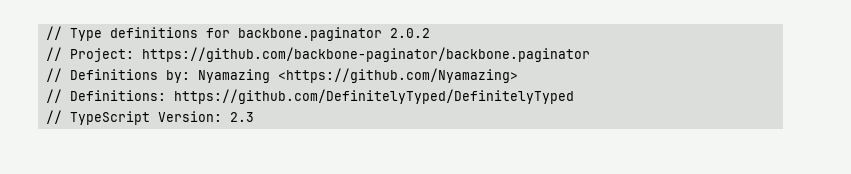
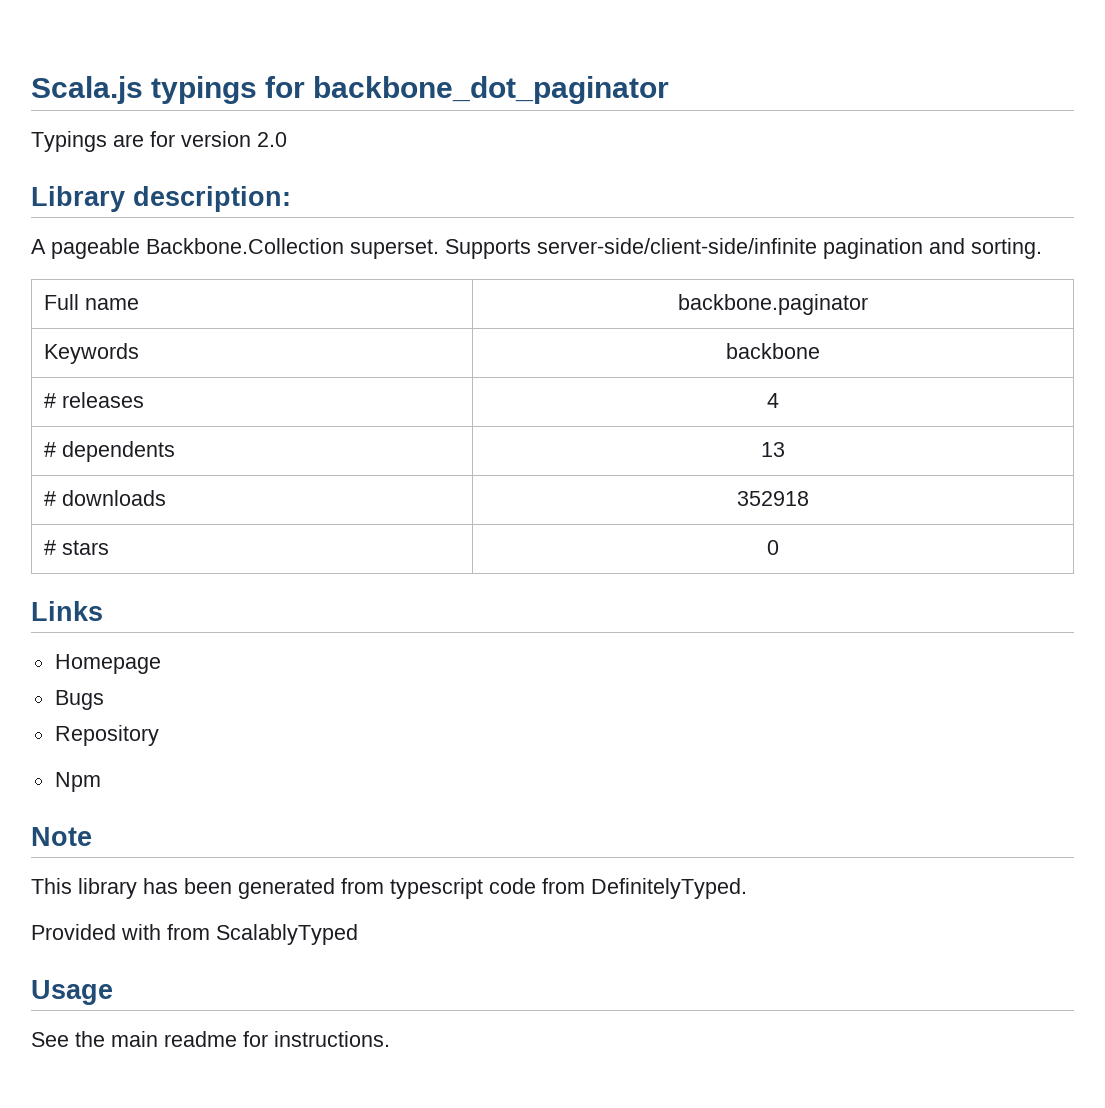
- // Type definitions for backbone.paginator 2.0.2
- // Project: https://github.com/backbone-paginator/backbone.paginator
- // Definitions by: Nyamazing <https://github.com/Nyamazing>
- // Definitions: https://github.com/DefinitelyTyped/DefinitelyTyped
- // TypeScript Version: 2.3
+ Scala.js typings for backbone_dot_paginator
+ Typings are for version 2.0
+ Library description:
+ A pageable Backbone.Collection superset. Supports server-side/client-side/infinite pagination and sorting.
+ Full name | backbone.paginator
+ Keywords | backbone
+ # releases | 4
+ # dependents | 13
+ # downloads | 352918
+ # stars | 0
+ Links
+ Homepage
+ Bugs
+ Repository
+ Npm
+ Note
+ This library has been generated from typescript code from DefinitelyTyped.
+ Provided with from ScalablyTyped
+ Usage
+ See the main readme for instructions.

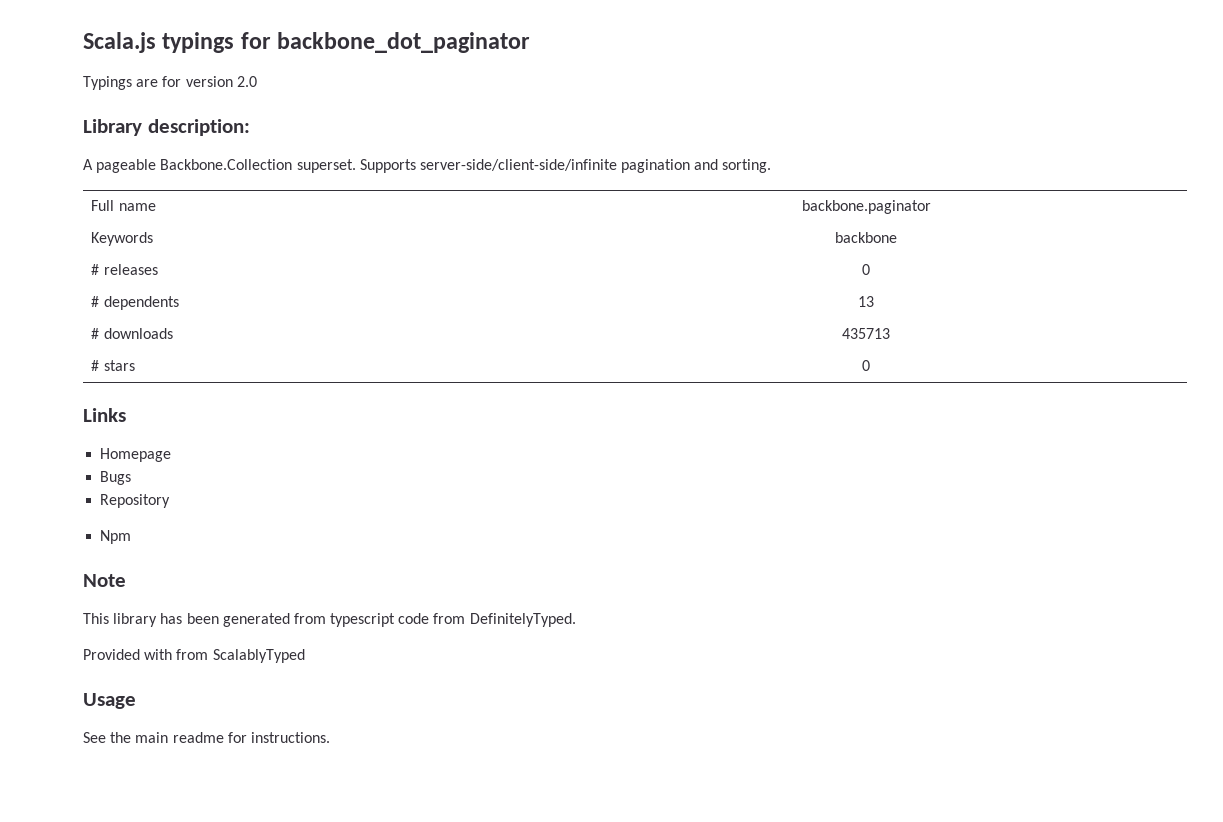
- # releases | 4
+ # releases | 0
- # downloads | 352918
+ # downloads | 435713

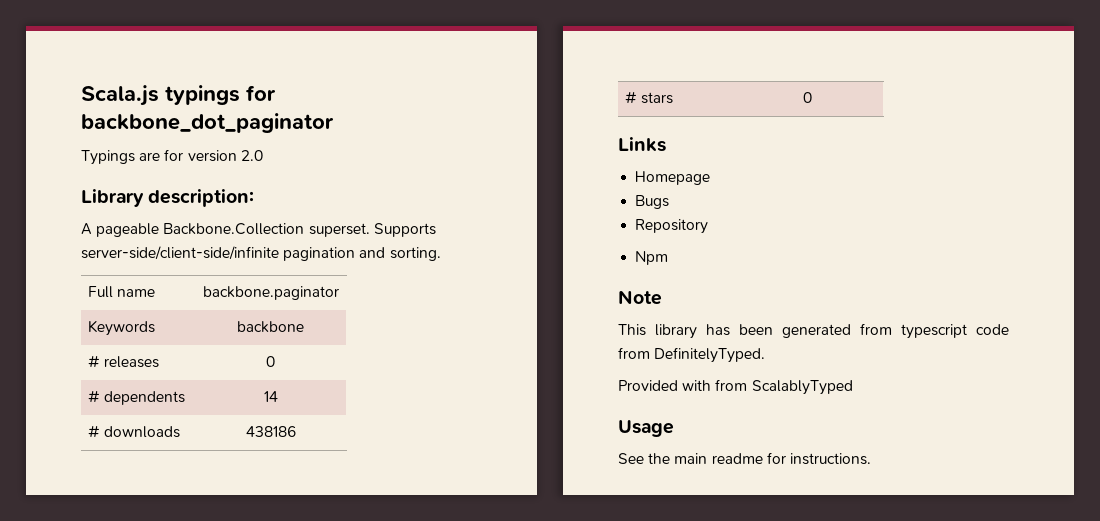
- # dependents | 13
+ # dependents | 14
- # downloads | 435713
+ # downloads | 438186

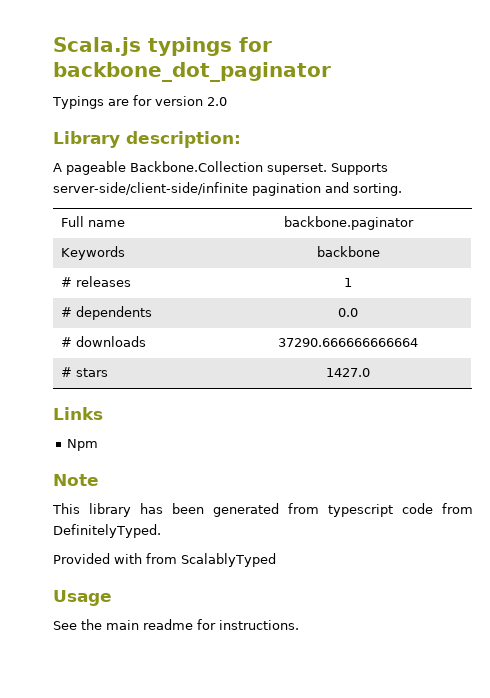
- # releases | 0
+ # releases | 1
- # dependents | 14
+ # dependents | 0.0
- # downloads | 438186
+ # downloads | 37290.666666666664
- # stars | 0
+ # stars | 1427.0
- Homepage
- Bugs
- Repository

